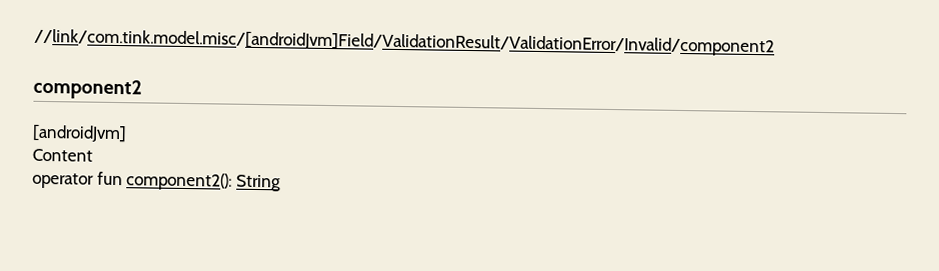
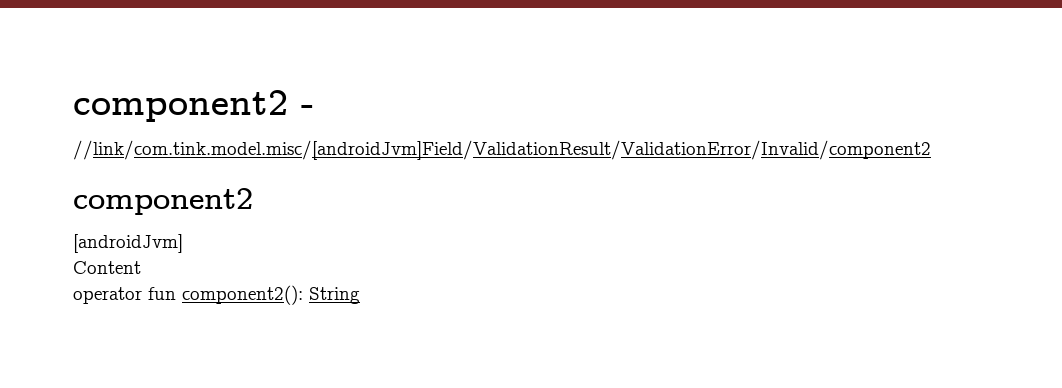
+ component2 -

